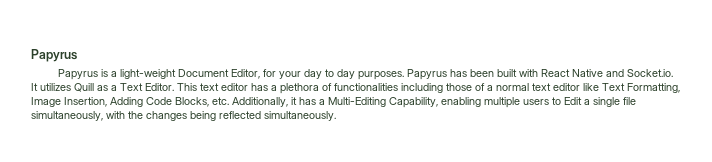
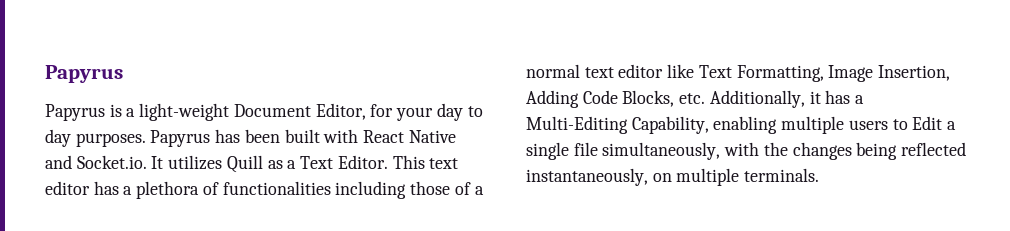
- This text editor has a plethora of functionalities including those of a normal text editor like Text Formatting, Image Insertion, Adding Code Blocks, etc. Additionally, it has a Multi-Editing Capability, enabling multiple users to Edit a single file simultaneously, with the changes being reflected simultaneously.
+ This text editor has a plethora of functionalities including those of a normal text editor like Text Formatting, Image Insertion, Adding Code Blocks, etc. Additionally, it has a Multi-Editing Capability, enabling multiple users to Edit a single file simultaneously, with the changes being reflected instantaneously, on multiple terminals.

